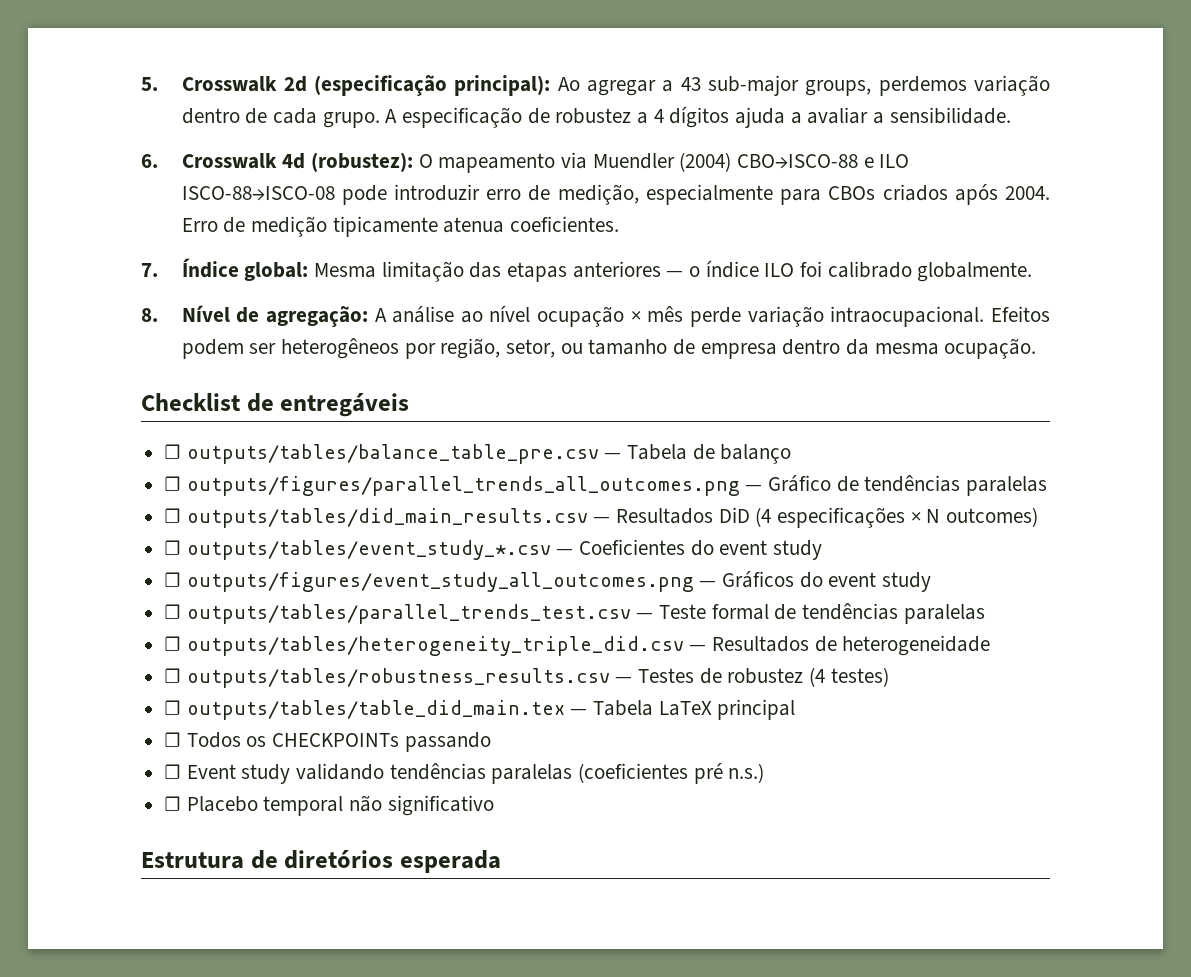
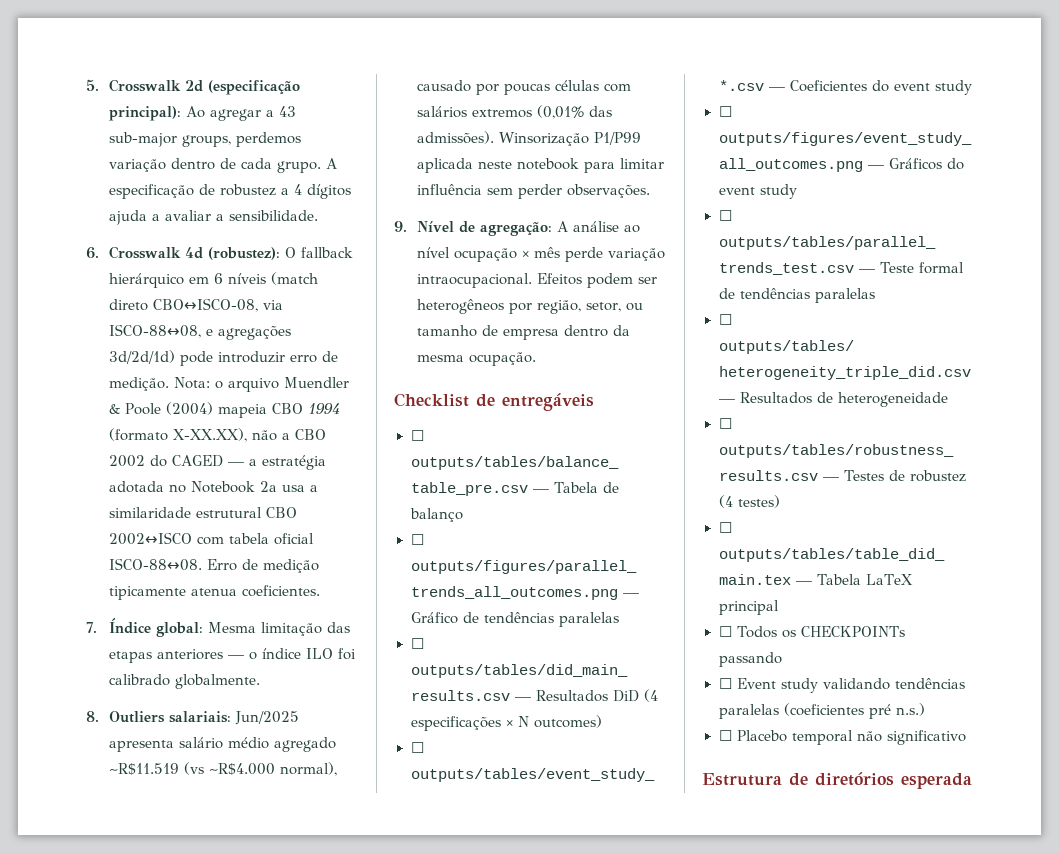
- 6. Crosswalk 4d (robustez): O mapeamento via Muendler (2004) CBO→ISCO-88 e ILO ISCO-88→ISCO-08 pode introduzir erro de medição, especialmente para CBOs criados após 2004.
+ 6. Crosswalk 4d (robustez): O fallback hierárquico em 6 níveis (match direto CBO↔ISCO-08, via ISCO-88↔08, e agregações 3d/2d/1d) pode introduzir erro de medição. Nota: o arquivo Muendler & Poole (2004) mapeia CBO 1994 (formato X-XX.XX), não a CBO 2002 do CAGED — a estratégia adotada no Notebook 2a usa a similaridade estrutural CBO 2002↔ISCO com tabela oficial ISCO-88↔08.
- 8. Nível de agregação: A análise ao nível ocupação × mês perde variação intraocupacional.
+ 8. Outliers salariais: Jun/2025 apresenta salário médio agregado ~R$11.519 (vs ~R$4.000 normal), causado por poucas células com salários extremos (0,01% das admissões). Winsorização P1/P99 aplicada neste notebook para limitar influência sem perder observações.
+ 9. Nível de agregação: A análise ao nível ocupação × mês perde variação intraocupacional.

